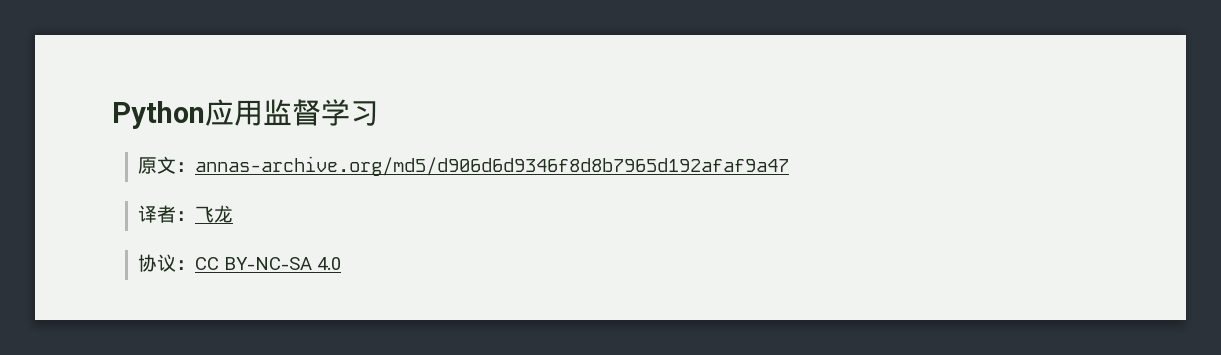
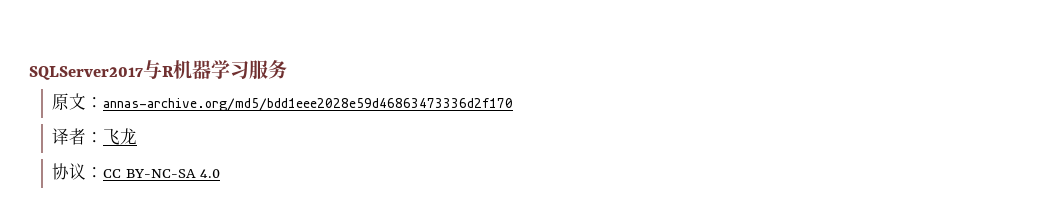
- Python应用监督学习
+ SQLServer2017与R机器学习服务
- 原文：annas-archive.org/md5/d906d6d9346f8d8b7965d192afaf9a47
+ 原文：annas-archive.org/md5/bdd1eee2028e59d46863473336d2f170

